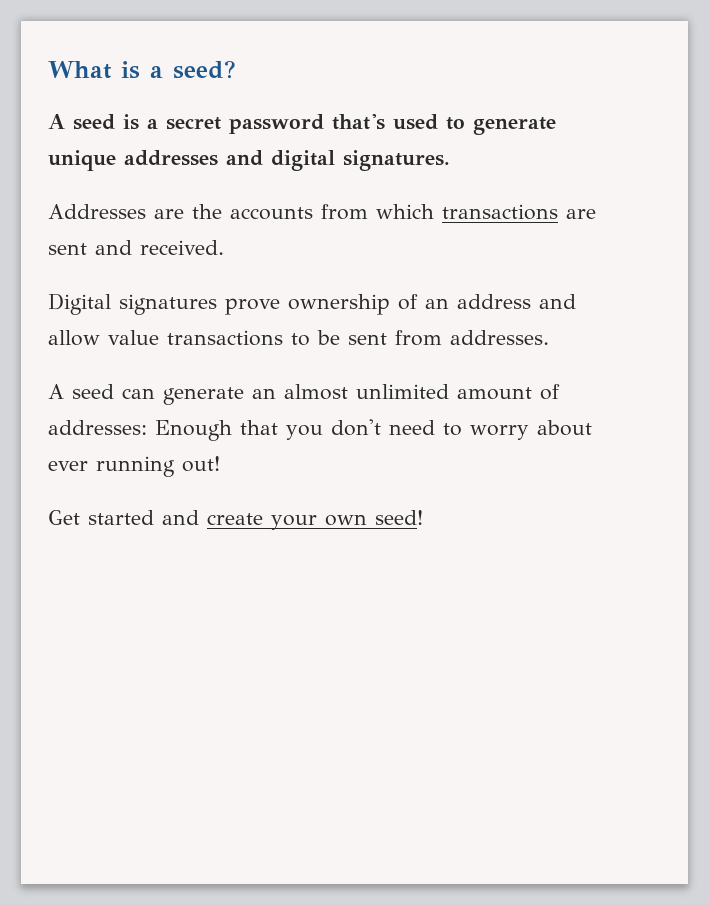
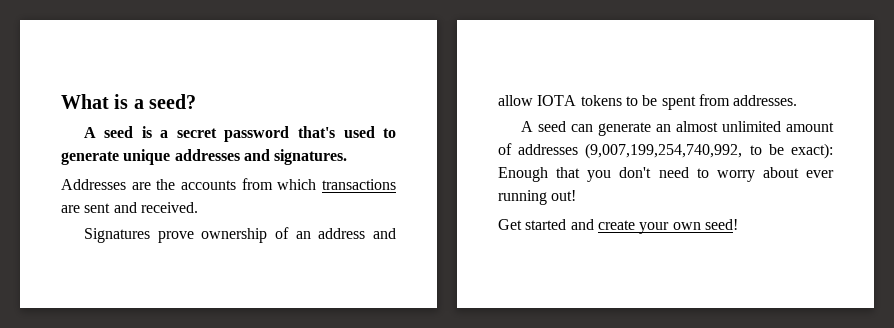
- A seed is a secret password that's used to generate unique addresses and digital signatures.
+ A seed is a secret password that's used to generate unique addresses and signatures.
- Digital signatures prove ownership of an address and allow value transactions to be sent from addresses.
+ Signatures prove ownership of an address and allow IOTA tokens to be spent from addresses.
- A seed can generate an almost unlimited amount of addresses: Enough that you don't need to worry about ever running out!
+ A seed can generate an almost unlimited amount of addresses (9,007,199,254,740,992, to be exact): Enough that you don't need to worry about ever running out!

